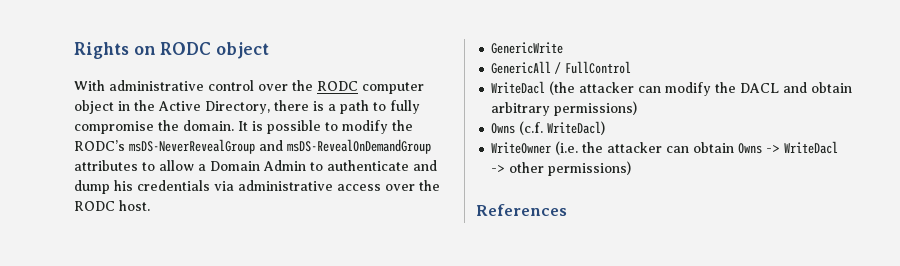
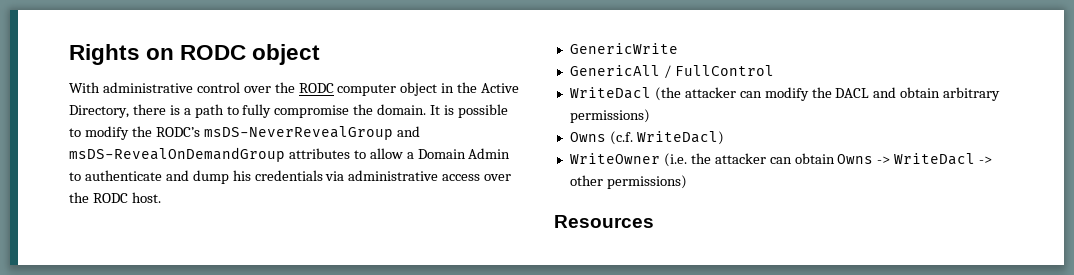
- References
+ Resources

